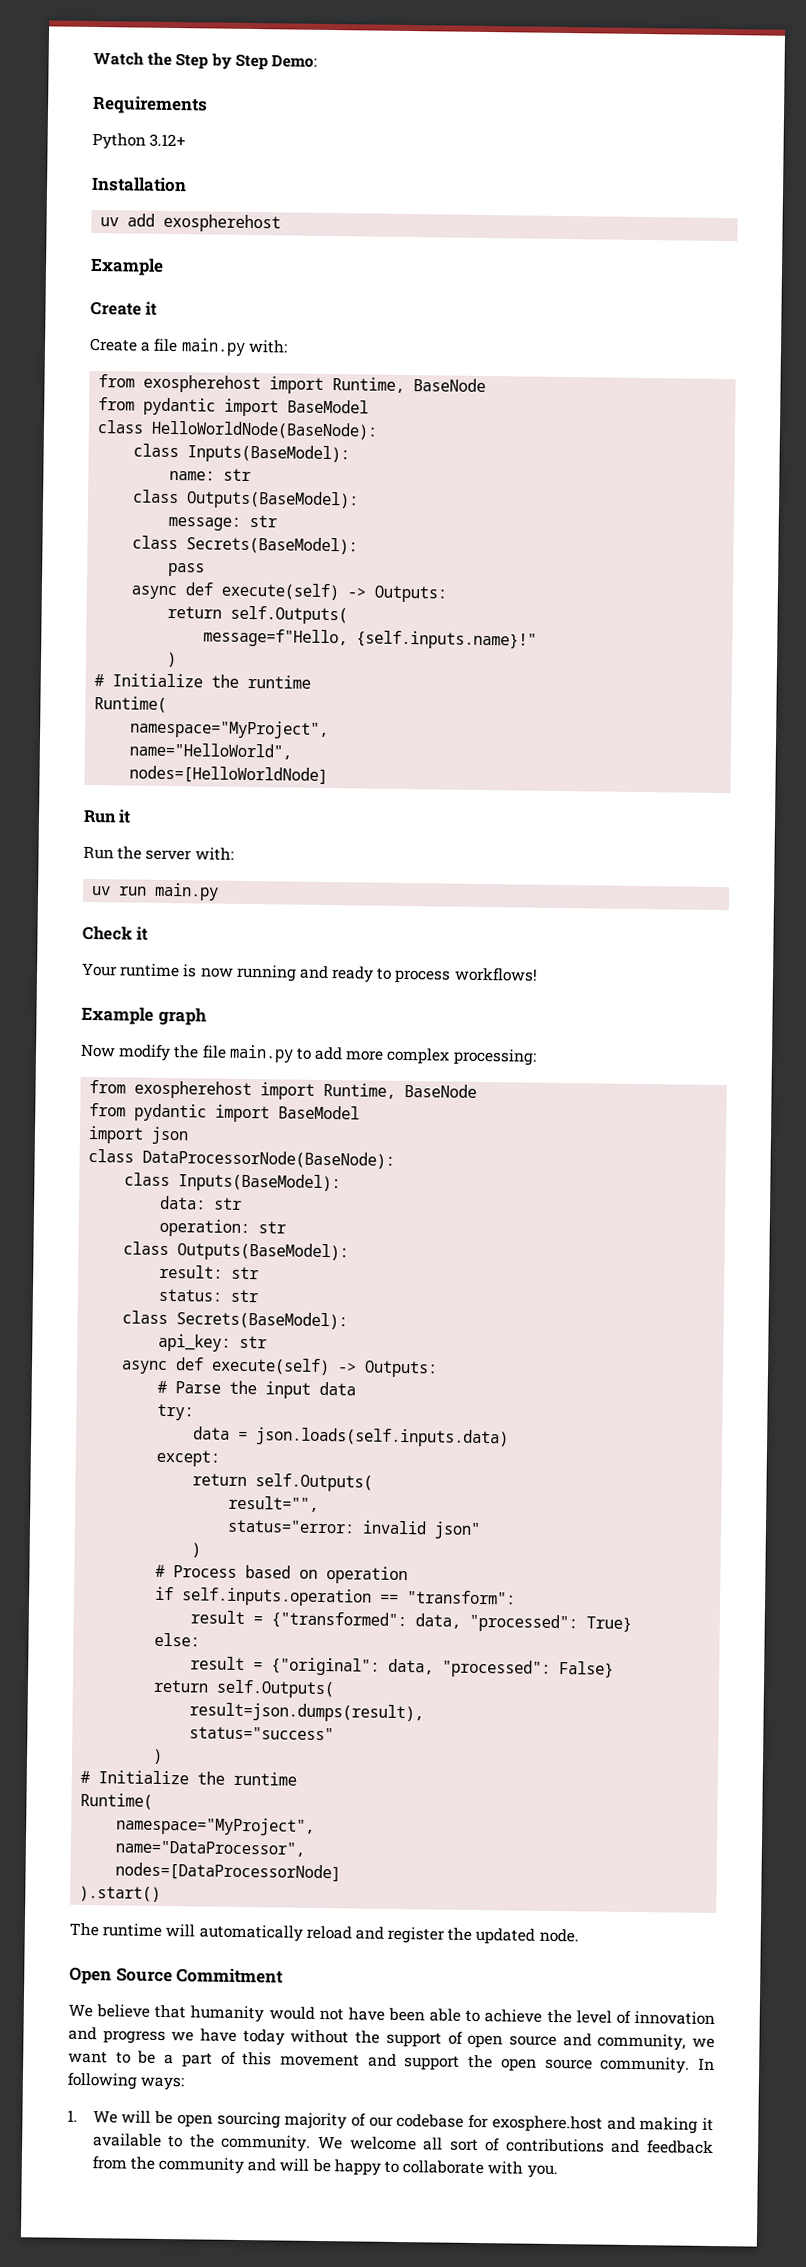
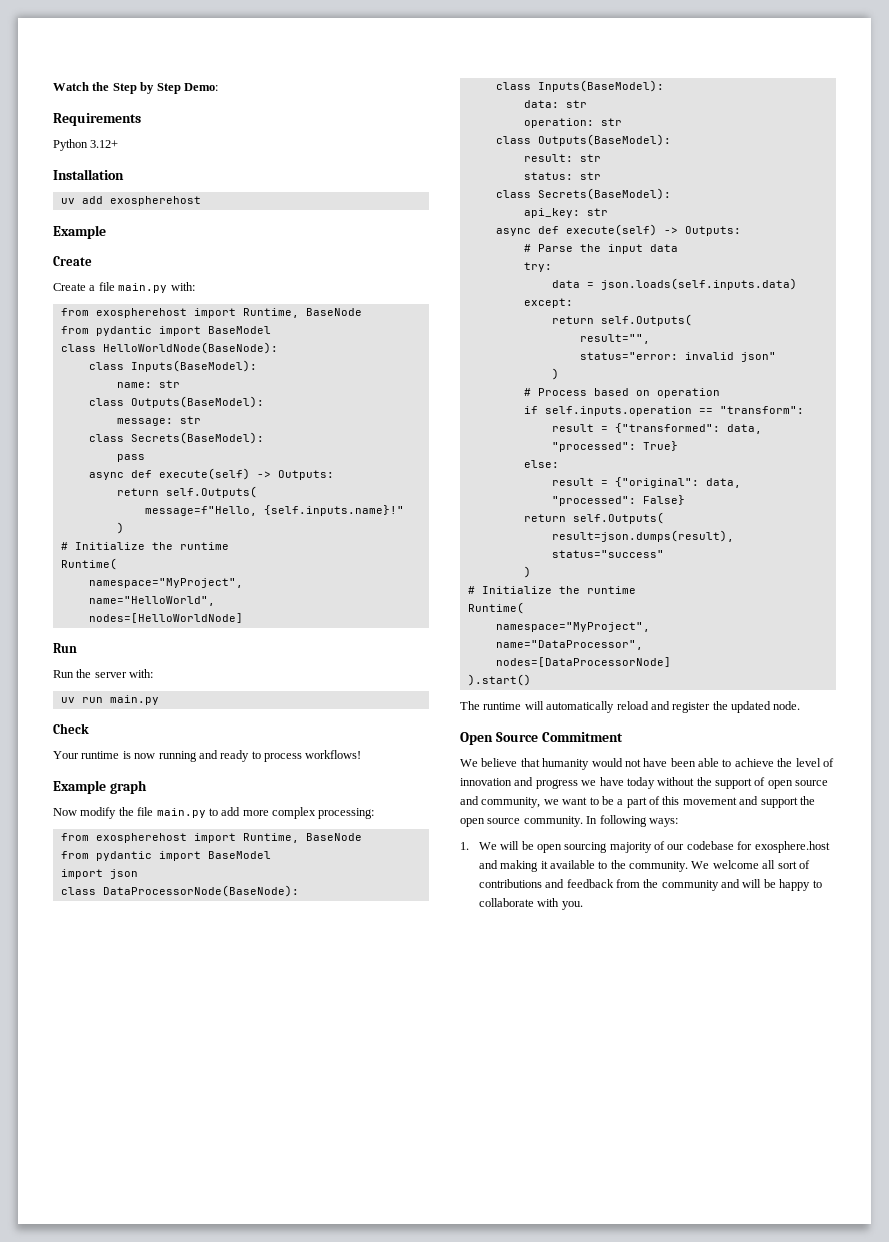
  uv add exospherehost
  Example
- Create it
+ Create
  nodes=[HelloWorldNode]
- Run it
+ Run
- Check it
+ Check

